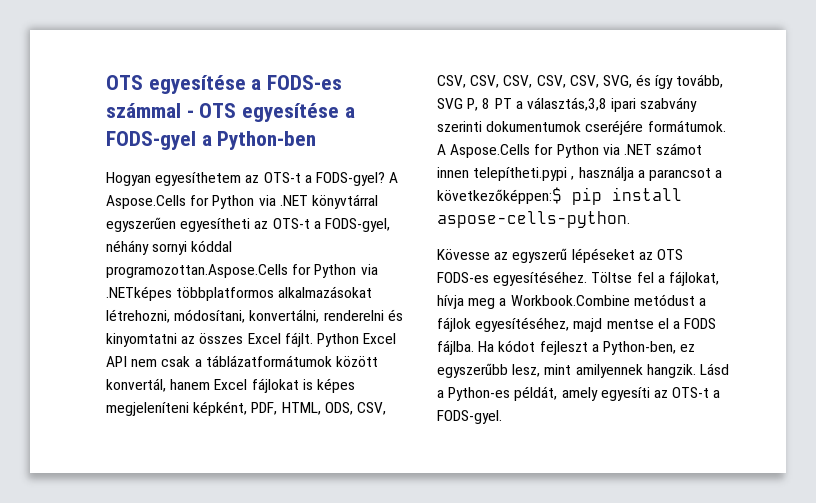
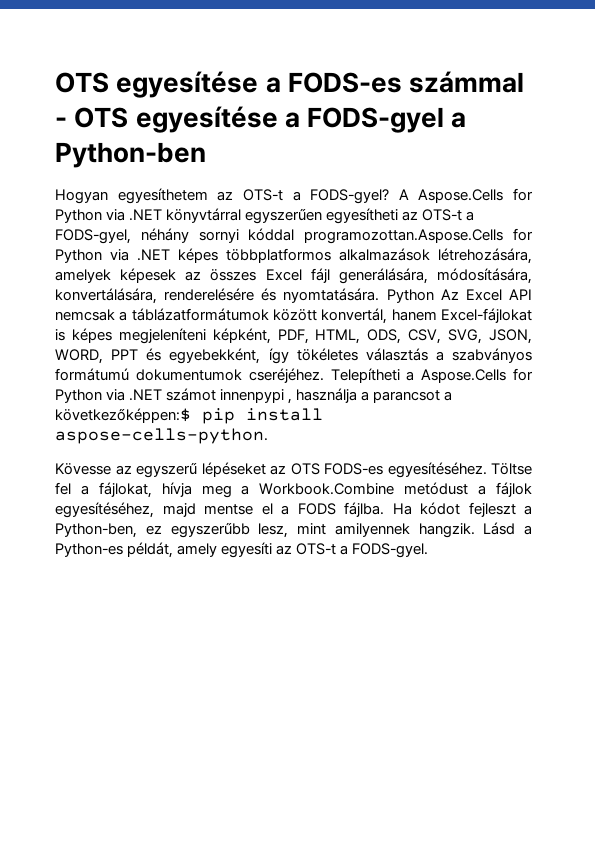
- A Aspose.Cells for Python via .NET könyvtárral egyszerűen egyesítheti az OTS-t a FODS-gyel, néhány sornyi kóddal programozottan.Aspose.Cells for Python via .NETképes többplatformos alkalmazásokat létrehozni, módosítani, konvertálni, renderelni és kinyomtatni az összes Excel fájlt. Python Excel API nem csak a táblázatformátumok között konvertál, hanem Excel fájlokat is képes megjeleníteni képként, PDF, HTML, ODS, CSV, CSV, CSV, CSV, CSV, CSV, SVG, és így tovább, SVG P, 8 PT a választás,3,8 ipari szabvány szerinti dokumentumok cseréjére formátumok. A Aspose.Cells for Python via .NET számot innen telepítheti.pypi , használja a parancsot a következőképpen:$ pip install aspose-cells-python.
+ A Aspose.Cells for Python via .NET könyvtárral egyszerűen egyesítheti az OTS-t a FODS-gyel, néhány sornyi kóddal programozottan.Aspose.Cells for Python via .NET képes többplatformos alkalmazások létrehozására, amelyek képesek az összes Excel fájl generálására, módosítására, konvertálására, renderelésére és nyomtatására. Python Az Excel API nemcsak a táblázatformátumok között konvertál, hanem Excel-fájlokat is képes megjeleníteni képként, PDF, HTML, ODS, CSV, SVG, JSON, WORD, PPT és egyebekként, így tökéletes választás a szabványos formátumú dokumentumok cseréjéhez. Telepítheti a Aspose.Cells for Python via .NET számot innenpypi , használja a parancsot a következőképpen:$ pip install aspose-cells-python.

